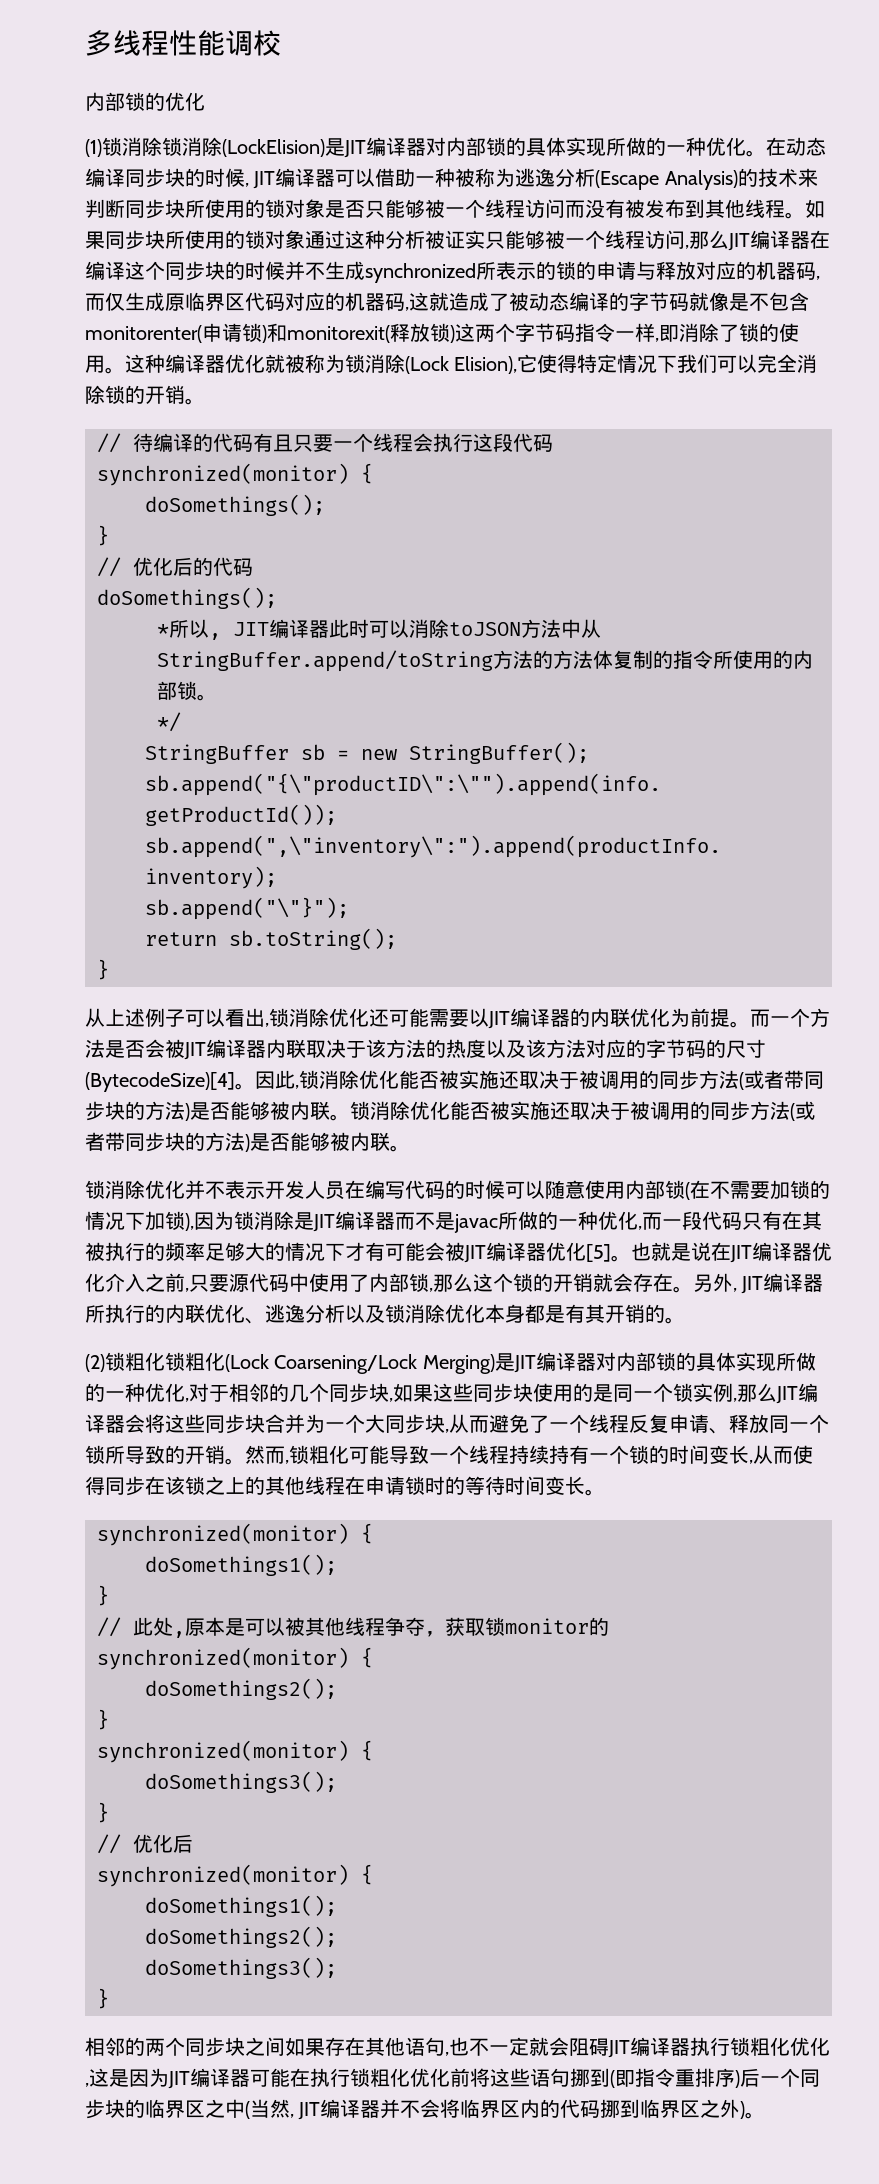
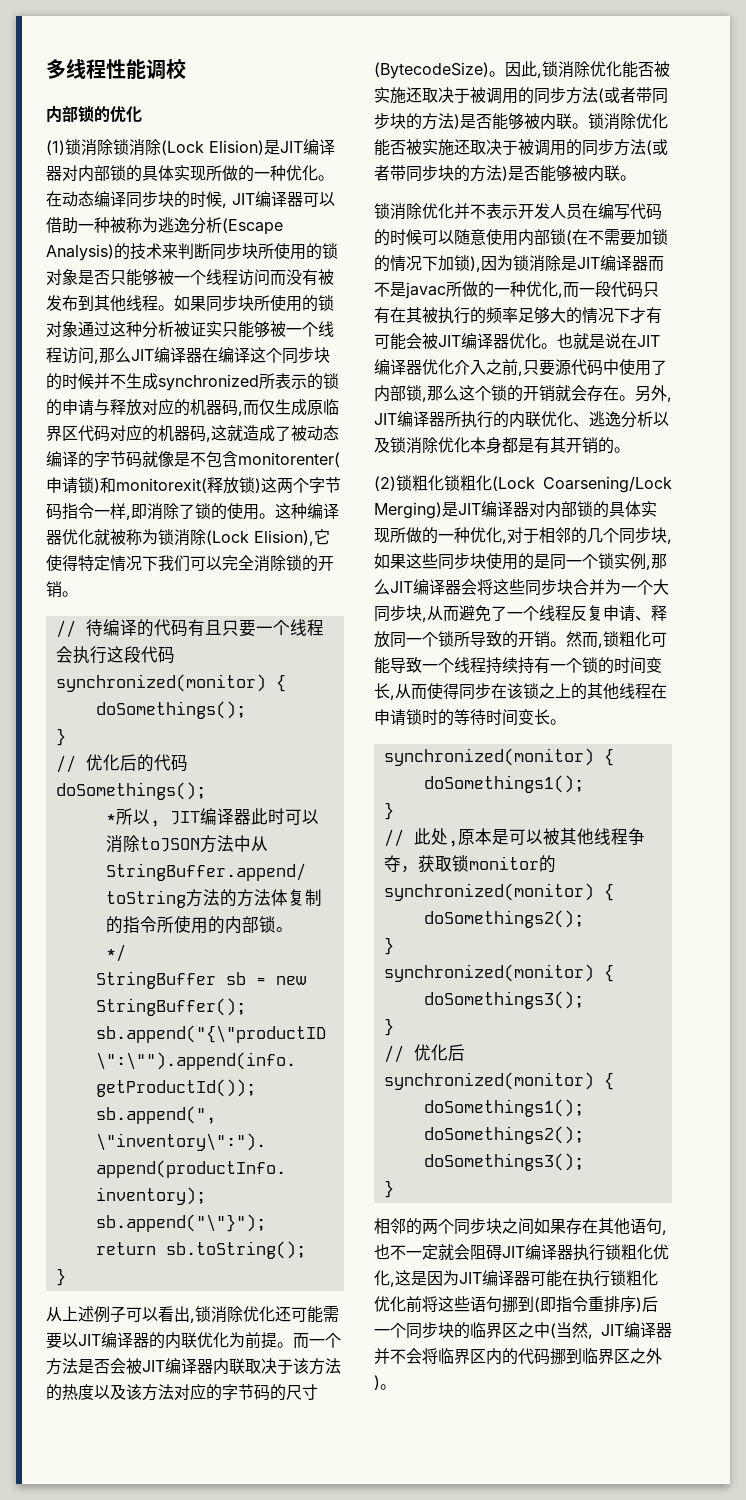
- (1)锁消除锁消除(LockElision)是JIT编译器对内部锁的具体实现所做的一种优化。
+ (1)锁消除锁消除(Lock Elision)是JIT编译器对内部锁的具体实现所做的一种优化。
- 而一个方法是否会被JIT编译器内联取决于该方法的热度以及该方法对应的字节码的尺寸(BytecodeSize)[4]。
+ 而一个方法是否会被JIT编译器内联取决于该方法的热度以及该方法对应的字节码的尺寸(BytecodeSize)。
- 锁消除优化并不表示开发人员在编写代码的时候可以随意使用内部锁(在不需要加锁的情况下加锁),因为锁消除是JIT编译器而不是javac所做的一种优化,而一段代码只有在其被执行的频率足够大的情况下才有可能会被JIT编译器优化[5]。
+ 锁消除优化并不表示开发人员在编写代码的时候可以随意使用内部锁(在不需要加锁的情况下加锁),因为锁消除是JIT编译器而不是javac所做的一种优化,而一段代码只有在其被执行的频率足够大的情况下才有可能会被JIT编译器优化。

